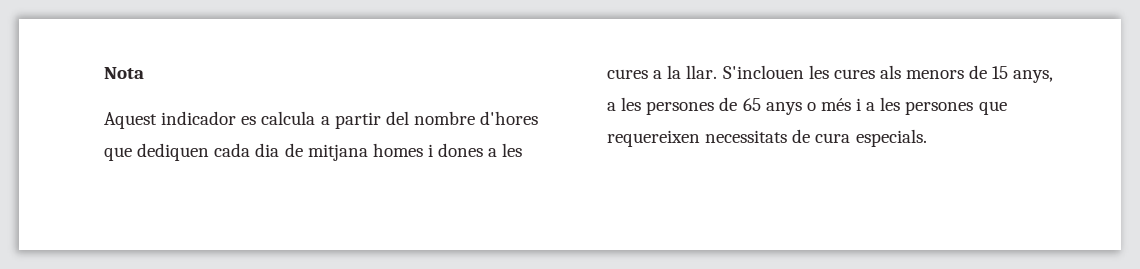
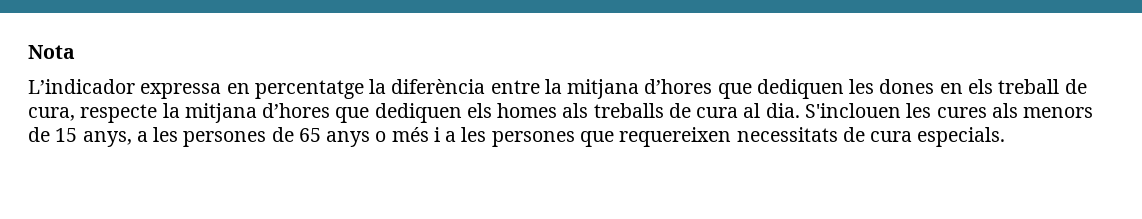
- Aquest indicador es calcula a partir del nombre d'hores que dediquen cada dia de mitjana homes i dones a les cures a la llar.
+ L’indicador expressa en percentatge la diferència entre la mitjana d’hores que dediquen les dones en els treball de cura, respecte la mitjana d’hores que dediquen els homes als treballs de cura al dia.

